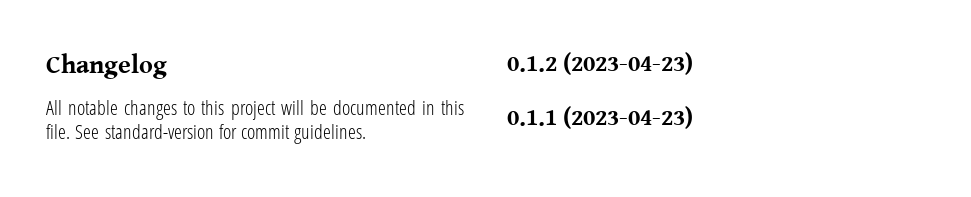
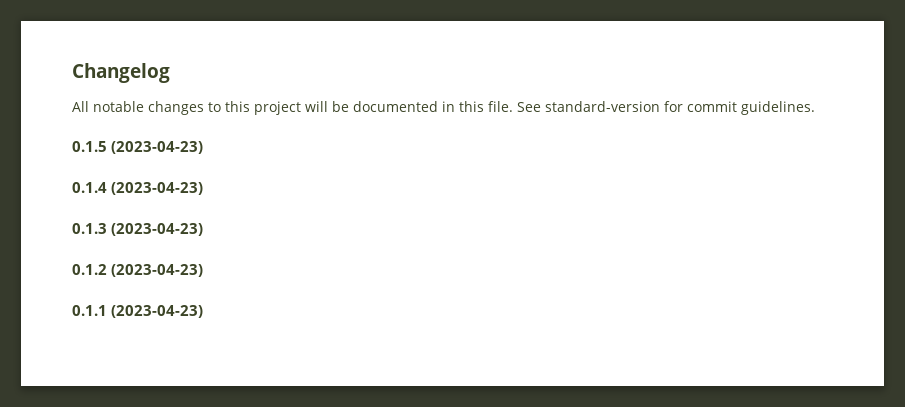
+ 0.1.5 (2023-04-23)
+ 0.1.4 (2023-04-23)
+ 0.1.3 (2023-04-23)

